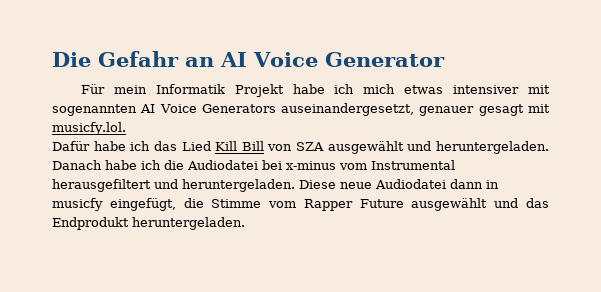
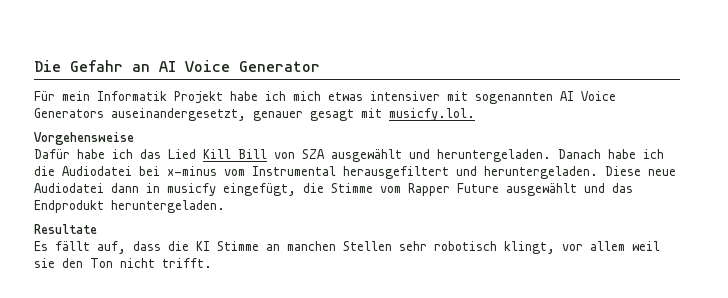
+ Vorgehensweise
+ Resultate
+ Es fällt auf, dass die KI Stimme an manchen Stellen sehr robotisch klingt, vor allem weil sie den Ton nicht trifft.

